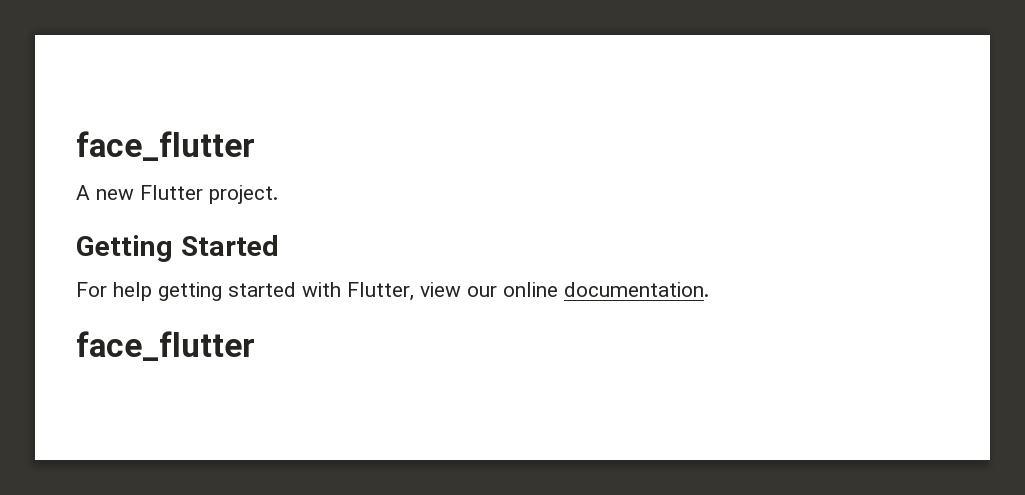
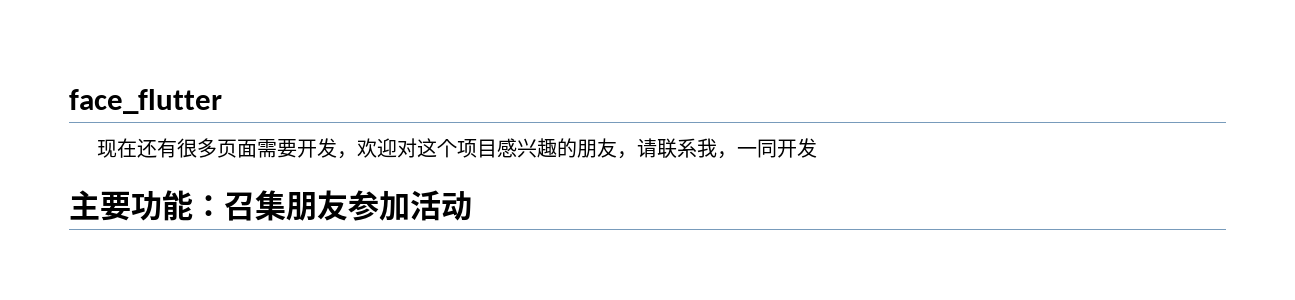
- A new Flutter project.
- Getting Started
- For help getting started with Flutter, view our online documentation.
- face_flutter
+ 现在还有很多页面需要开发，欢迎对这个项目感兴趣的朋友，请联系我，一同开发
+ 主要功能：召集朋友参加活动

